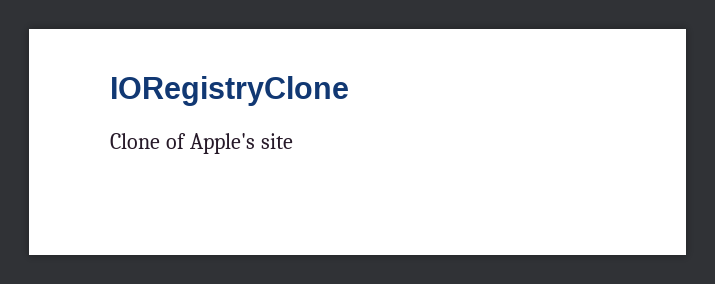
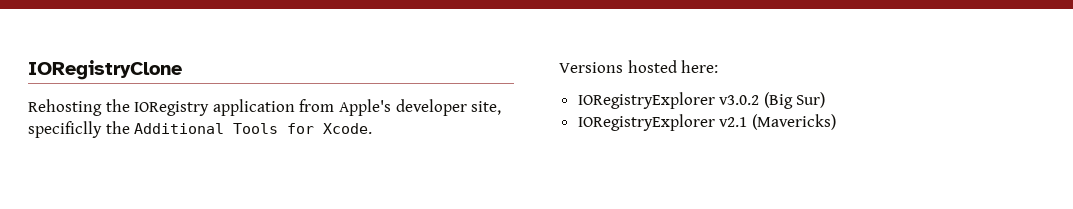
- Clone of Apple's site
+ Rehosting the IORegistry application from Apple's developer site, specificlly the Additional Tools for Xcode.
+ Versions hosted here:
+ IORegistryExplorer v3.0.2 (Big Sur)
+ IORegistryExplorer v2.1 (Mavericks)

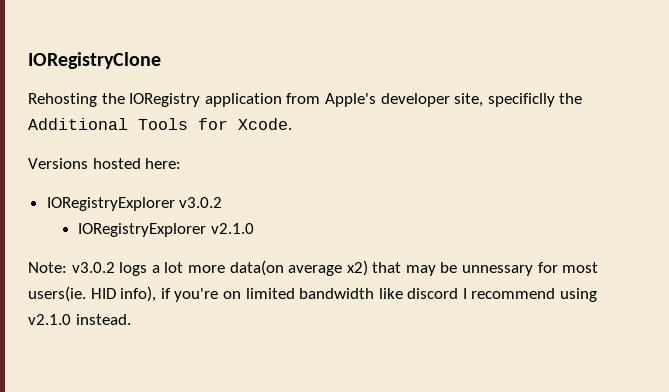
- IORegistryExplorer v3.0.2 (Big Sur)
- IORegistryExplorer v2.1 (Mavericks)
+ IORegistryExplorer v3.0.2
+ IORegistryExplorer v2.1.0
+ Note: v3.0.2 logs a lot more data(on average x2) that may be unnessary for most users(ie. HID info), if you're on limited bandwidth like discord I recommend using v2.1.0 instead.

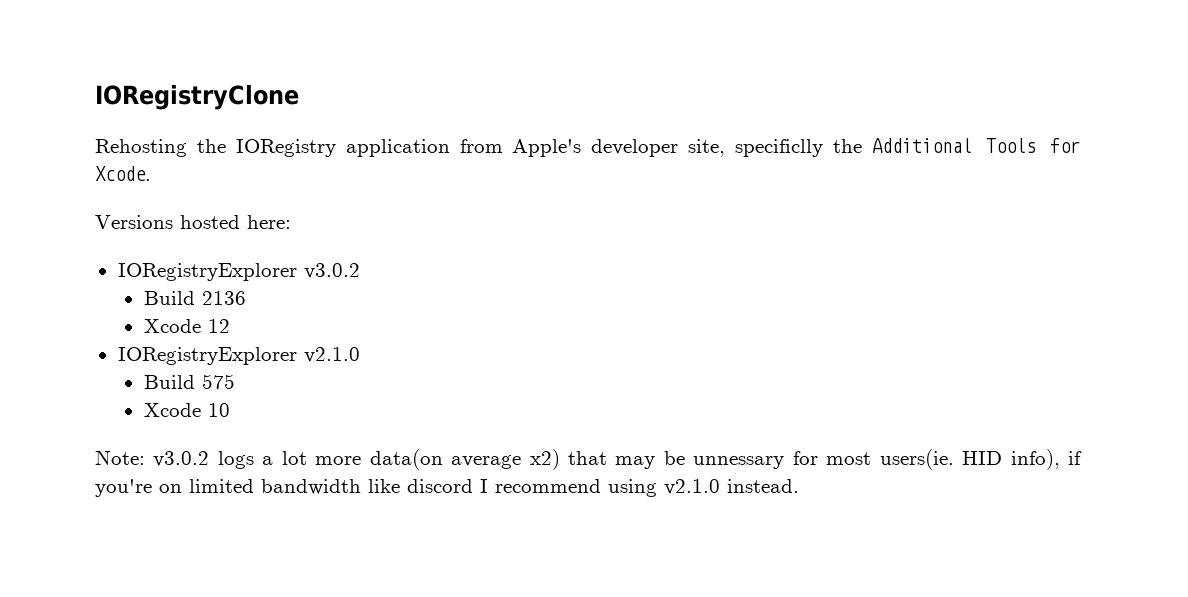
+ Build 2136
+ Xcode 12
  IORegistryExplorer v2.1.0
+ Build 575
+ Xcode 10

